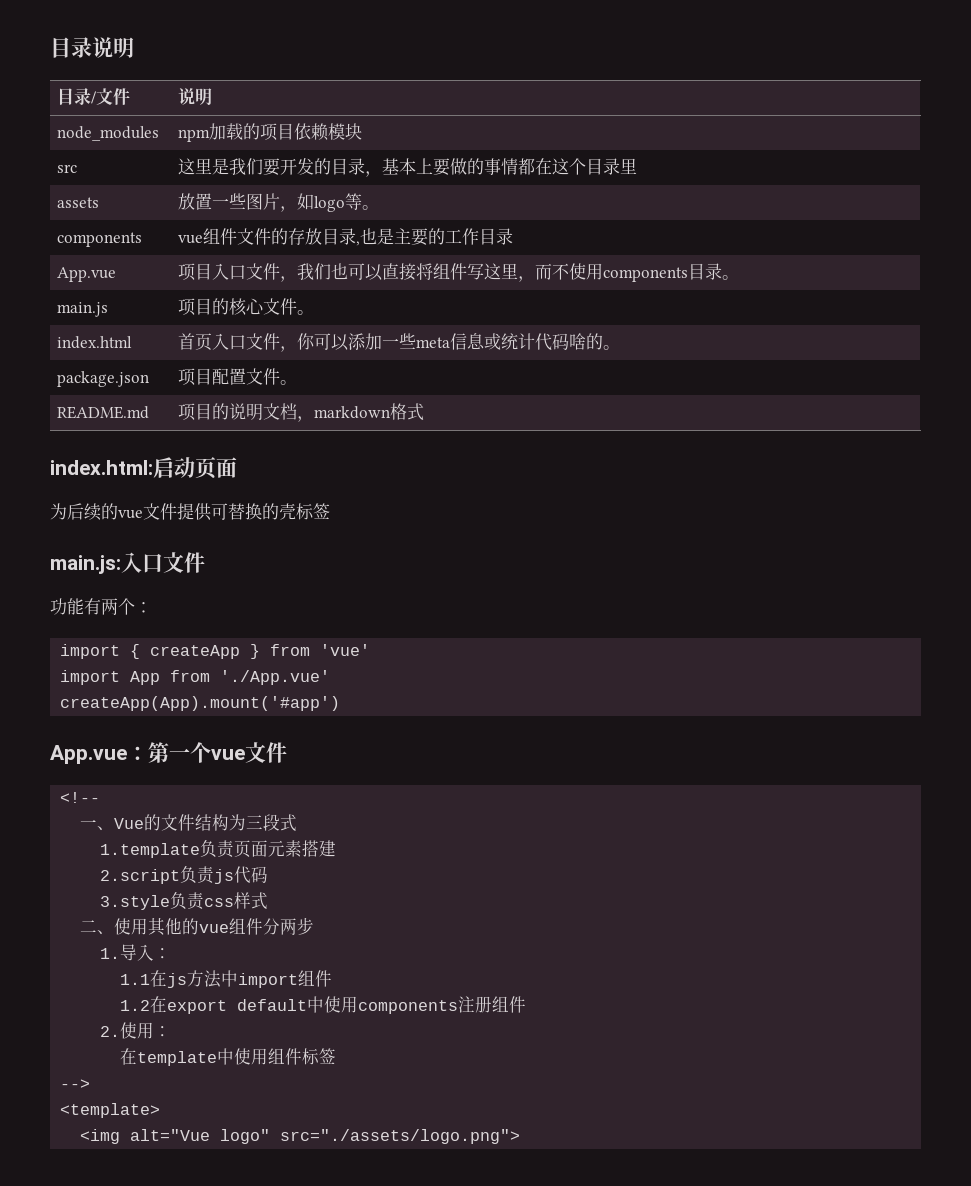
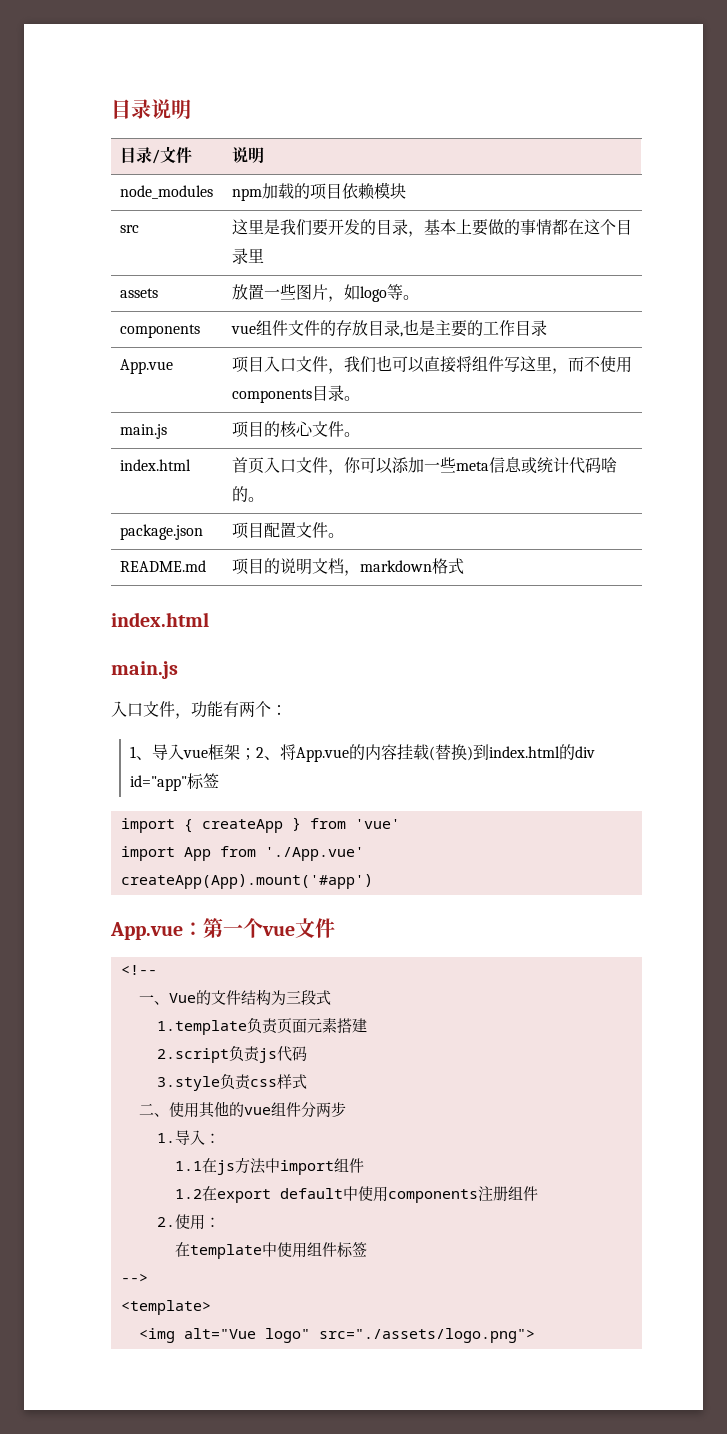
  README.md | 项目的说明文档，markdown格式
- index.html:启动页面
- 为后续的vue文件提供可替换的壳标签
- main.js:入口文件
- 功能有两个：
+ index.html
+ main.js
+ 入口文件，功能有两个：
+ 1、导入vue框架；2、将App.vue的内容挂载(替换)到index.html的div id="app"标签

